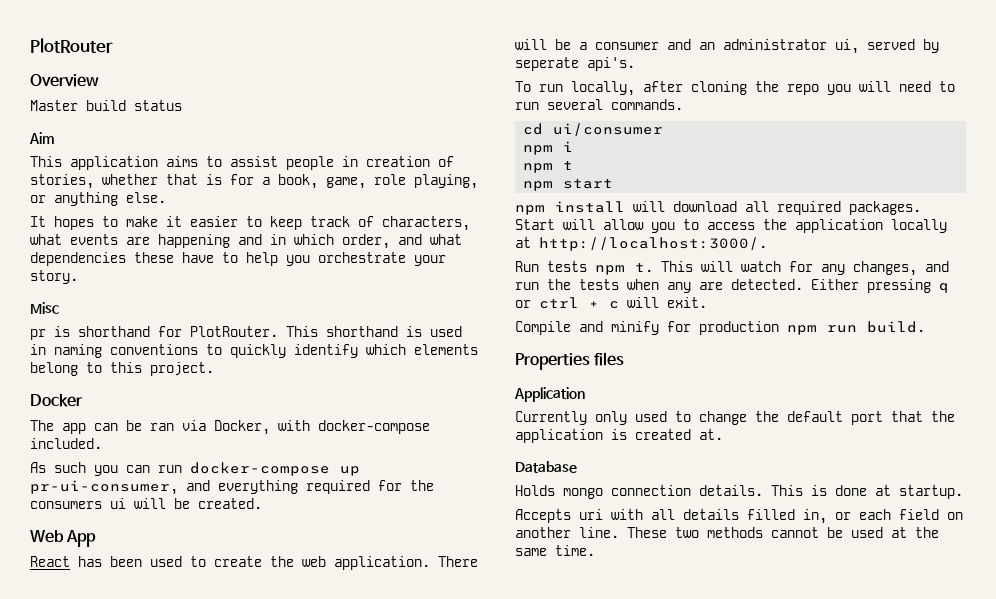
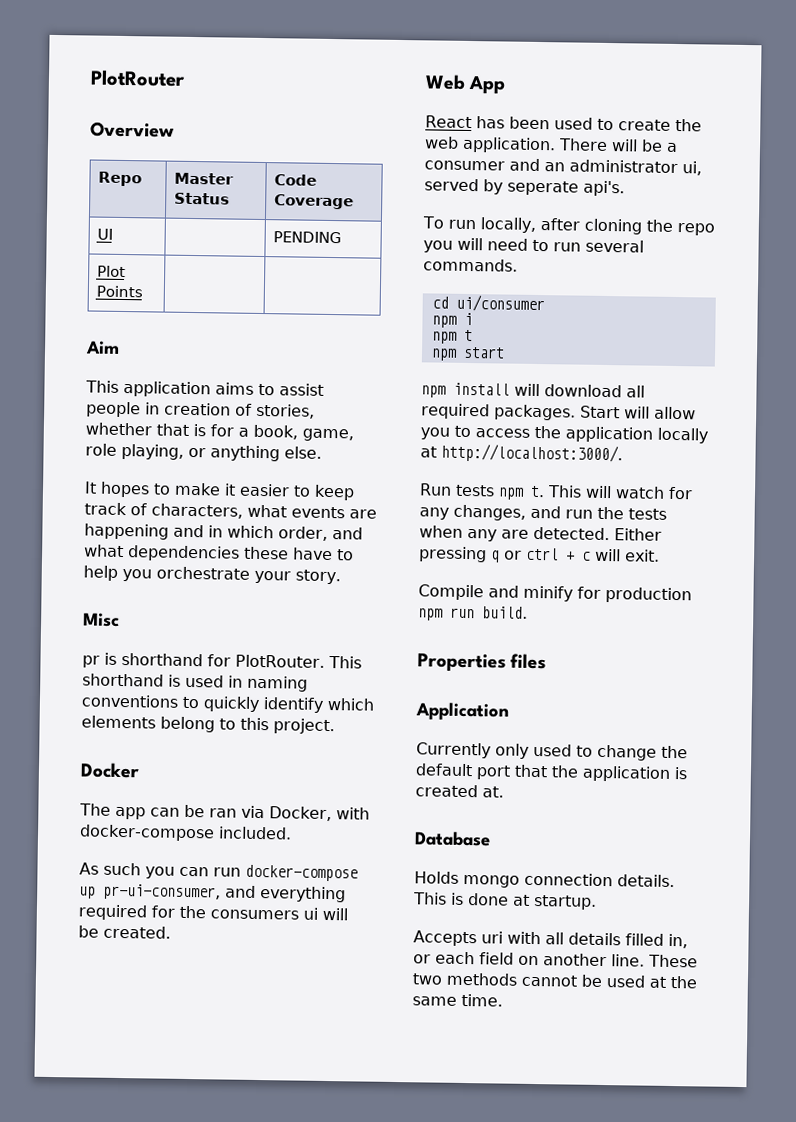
- Master build status
+ Repo | Master Status | Code Coverage
+ UI | | PENDING
+ Plot Points | |

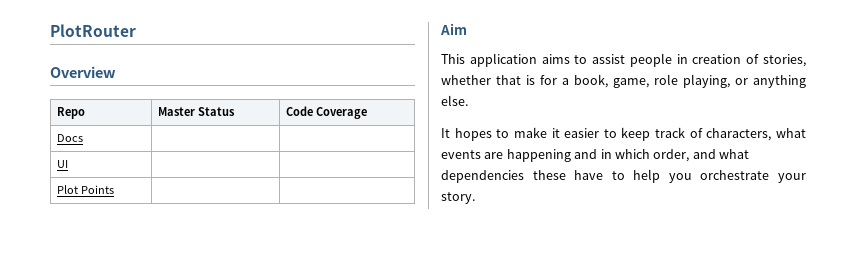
+ Docs | |
- UI | | PENDING
+ UI | |
- Misc
- pr is shorthand for PlotRouter. This shorthand is used in naming conventions to quickly identify which elements belong to this project.
- Docker
- The app can be ran via Docker, with docker-compose included.
- As such you can run docker-compose up pr-ui-consumer, and everything required for the consumers ui will be created.
- Web App
- React has been used to create the web application. There will be a consumer and an administrator ui, served by seperate api's.
- To run locally, after cloning the repo you will need to run several commands.
- cd ui/consumer
- npm i
- npm t
- npm start
- npm install will download all required packages. Start will allow you to access the application locally at http://localhost:3000/.
- Run tests npm t. This will watch for any changes, and run the tests when any are detected. Either pressing q or ctrl + c will exit.
- Compile and minify for production npm run build.
- Properties files
- Application
- Currently only used to change the default port that the application is created at.
- Database
- Holds mongo connection details. This is done at startup.
- Accepts uri with all details filled in, or each field on another line. These two methods cannot be used at the same time.

